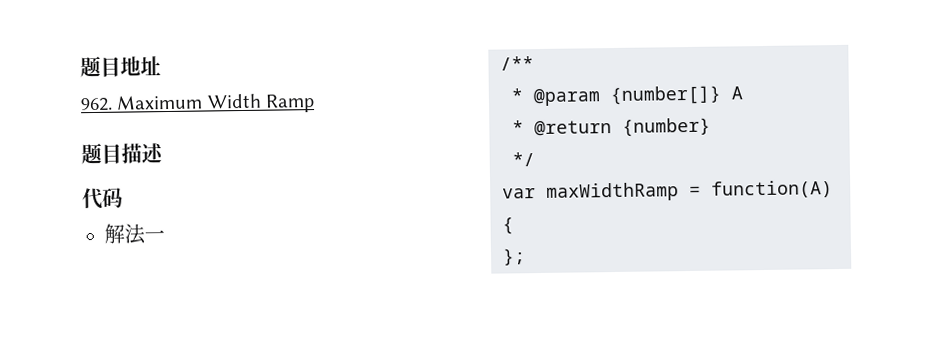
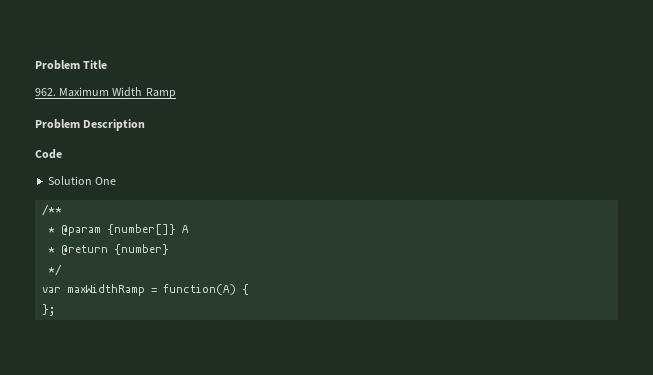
- 题目地址
+ Problem Title
- 题目描述
- 代码
- 解法一
+ Problem Description
+ Code
+ Solution One

